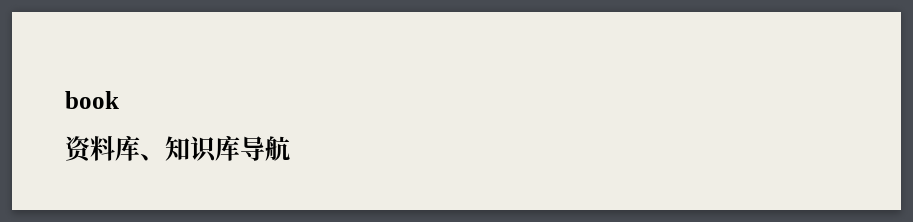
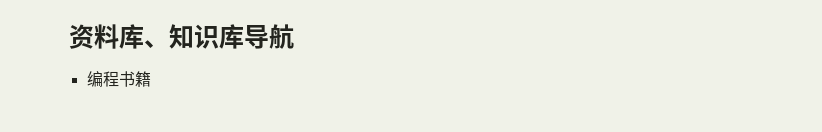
- book
+ 编程书籍

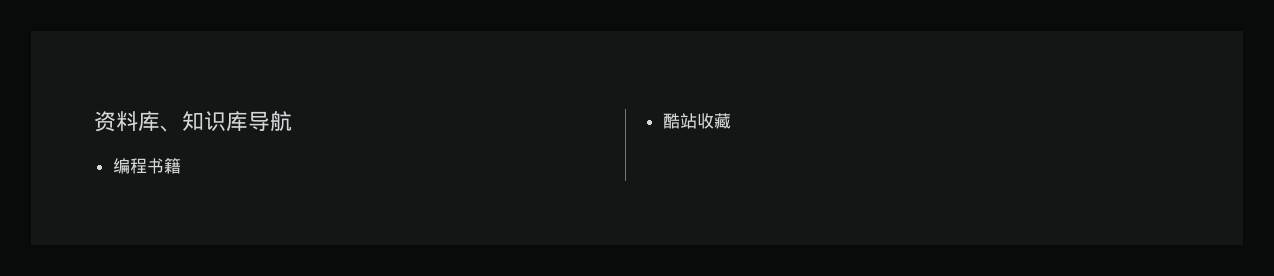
+ 酷站收藏

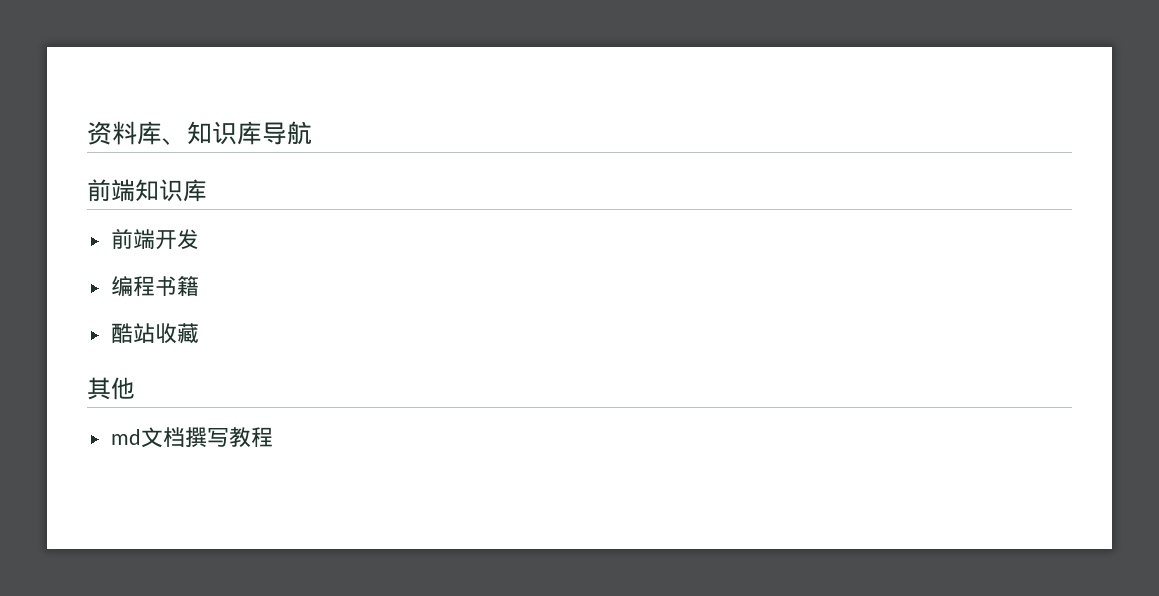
+ 前端知识库
+ 前端开发
+ 其他
+ md文档撰写教程

